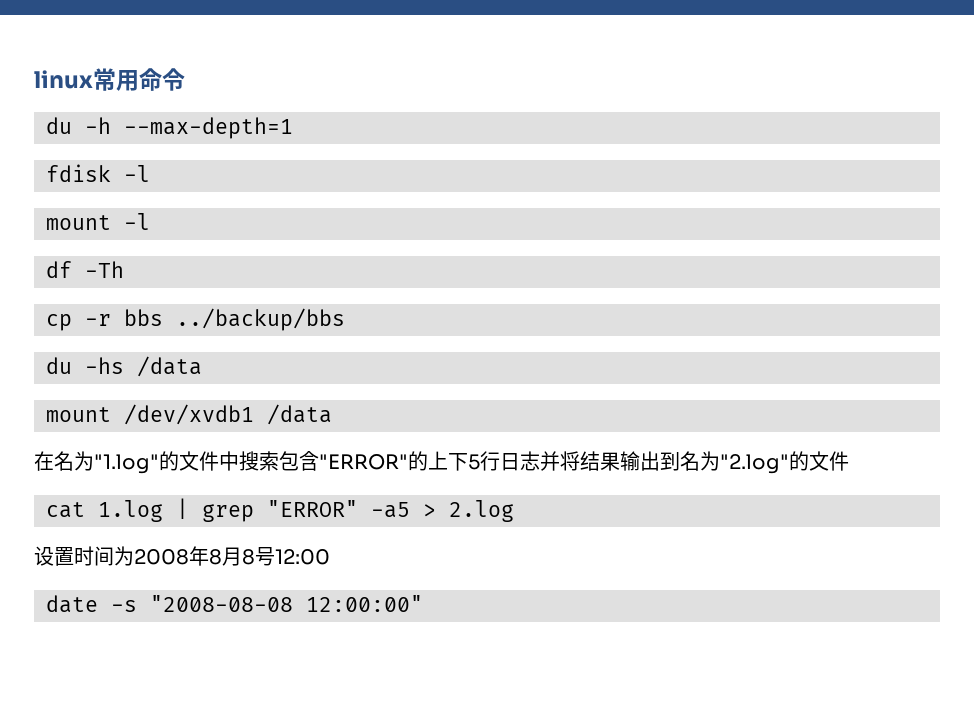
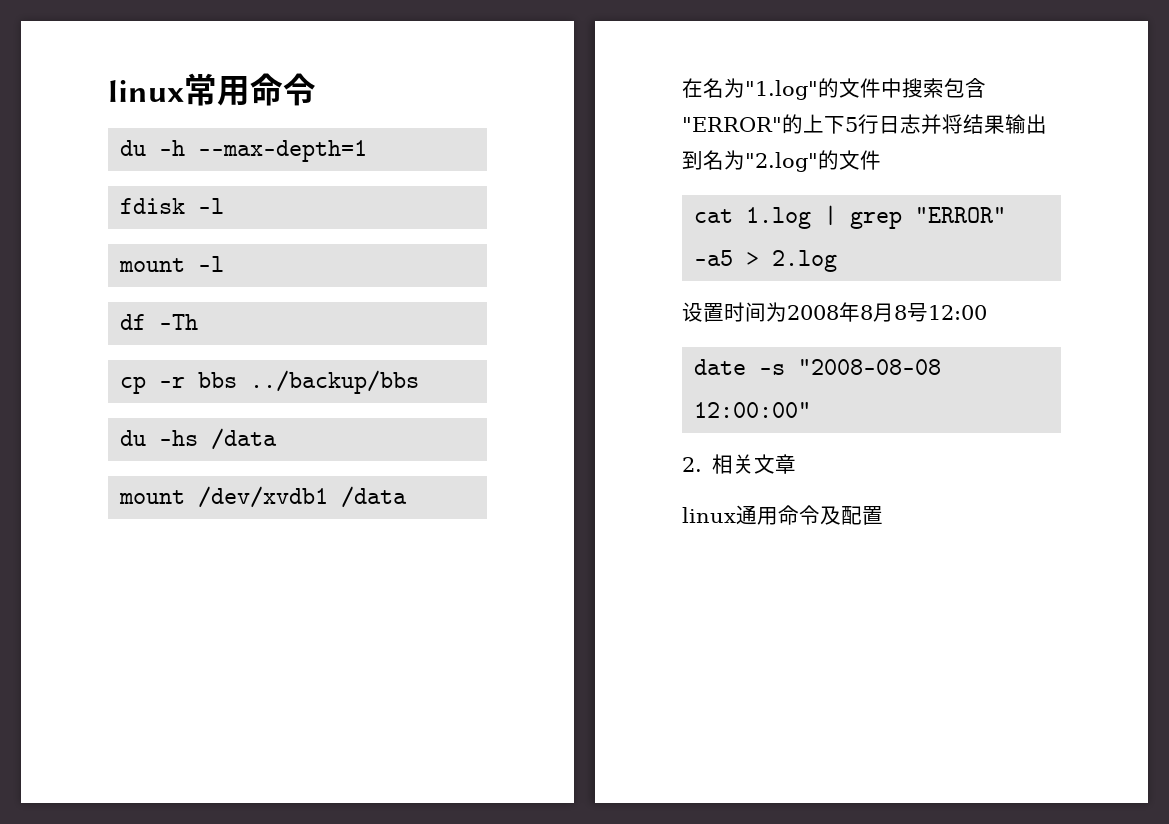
+ 2.相关文章
+ linux通用命令及配置

